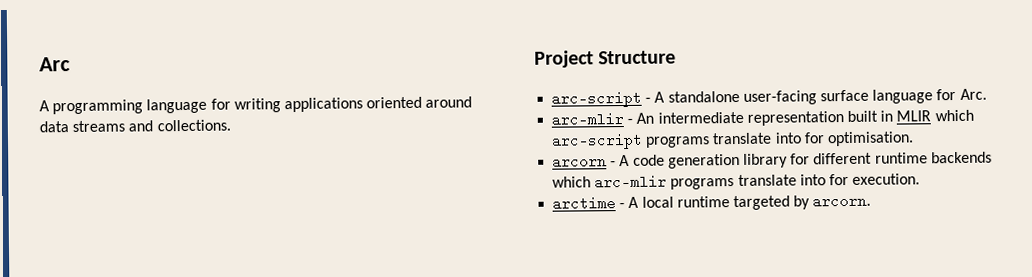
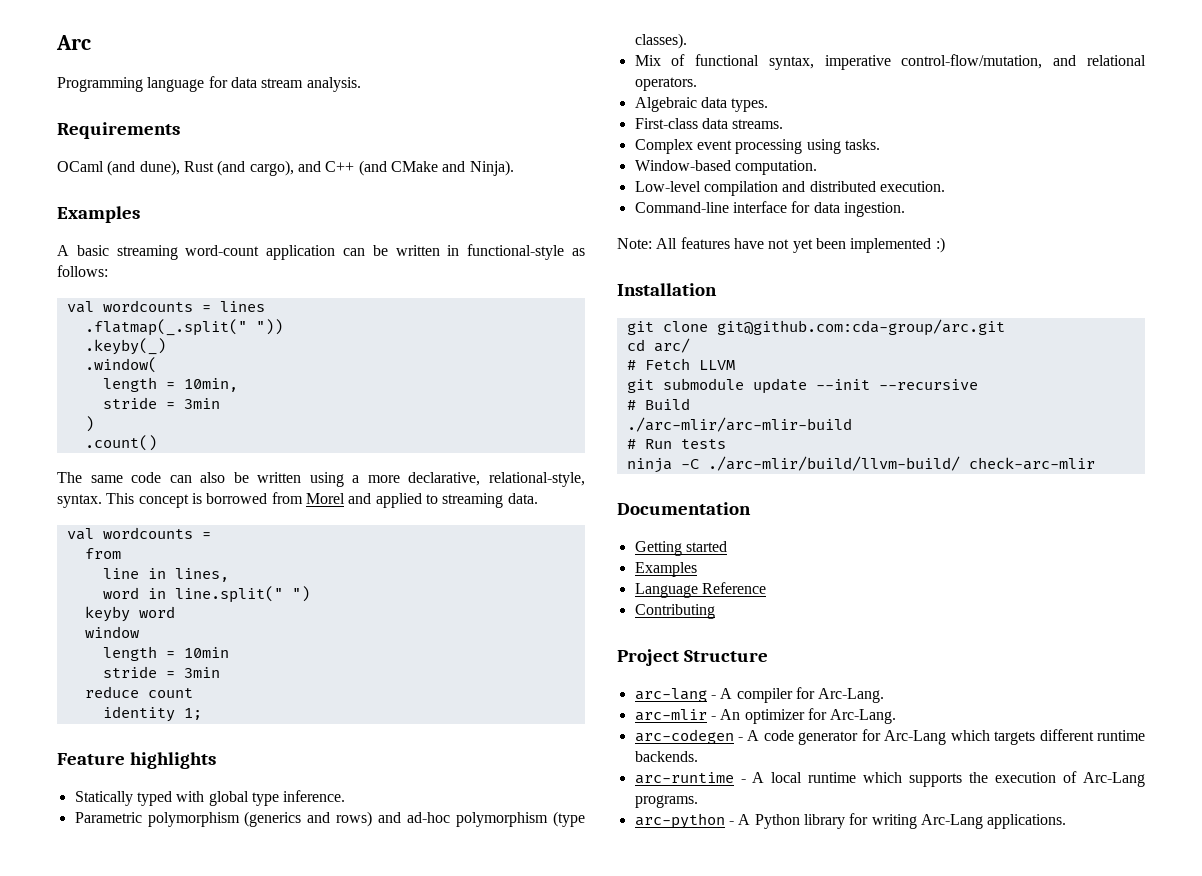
- A programming language for writing applications oriented around data streams and collections.
+ Programming language for data stream analysis.
+ Requirements
+ OCaml (and dune), Rust (and cargo), and C++ (and CMake and Ninja).
+ Examples
+ A basic streaming word-count application can be written in functional-style as follows:
+ val wordcounts = lines
+ .flatmap(_.split(" "))
+ .keyby(_)
+ .window(
+ length = 10min,
+ stride = 3min
+ )
+ .count()
+ The same code can also be written using a more declarative, relational-style, syntax. This concept is borrowed from Morel and applied to streaming data.
+ val wordcounts =
+ from
+ line in lines,
+ word in line.split(" ")
+ keyby word
+ window
+ length = 10min
+ stride = 3min
+ reduce count
+ identity 1;
+ Feature highlights
+ Statically typed with global type inference.
+ Parametric polymorphism (generics and rows) and ad-hoc polymorphism (type classes).
+ Mix of functional syntax, imperative control-flow/mutation, and relational operators.
+ Algebraic data types.
+ First-class data streams.
+ Complex event processing using tasks.
+ Window-based computation.
+ Low-level compilation and distributed execution.
+ Command-line interface for data ingestion.
+ Note: All features have not yet been implemented :)
+ Installation
+ git clone git@github.com:cda-group/arc.git
+ cd arc/
+ # Fetch LLVM
+ git submodule update --init --recursive
+ # Build
+ ./arc-mlir/arc-mlir-build
+ # Run tests
+ ninja -C ./arc-mlir/build/llvm-build/ check-arc-mlir
+ Documentation
+ Getting started
+ Examples
+ Language Reference
+ Contributing
- arc-script - A standalone user-facing surface language for Arc.
- arc-mlir - An intermediate representation built in MLIR which arc-script programs translate into for optimisation.
- arcorn - A code generation library for different runtime backends which arc-mlir programs translate into for execution.
- arctime - A local runtime targeted by arcorn.
+ arc-lang - A compiler for Arc-Lang.
+ arc-mlir - An optimizer for Arc-Lang.
+ arc-codegen - A code generator for Arc-Lang which targets different runtime backends.
+ arc-runtime - A local runtime which supports the execution of Arc-Lang programs.
+ arc-python - A Python library for writing Arc-Lang applications.

